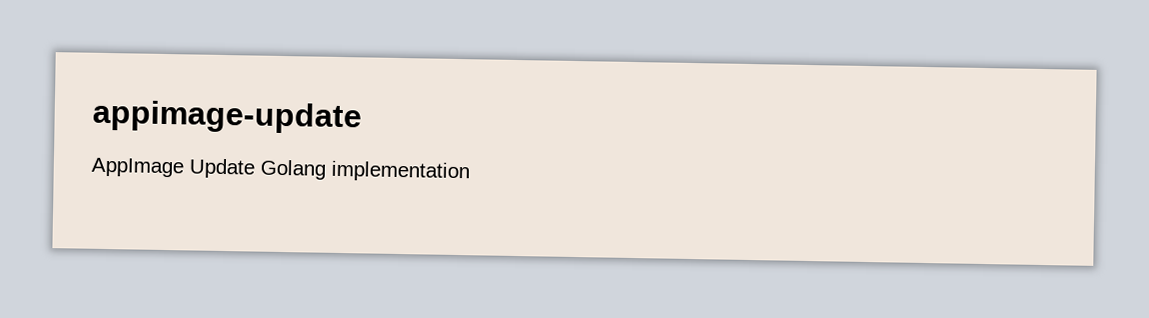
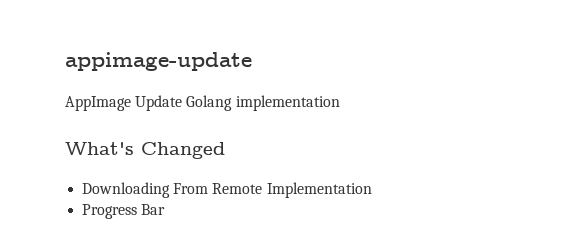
+ What's Changed
+ Downloading From Remote Implementation
+ Progress Bar

